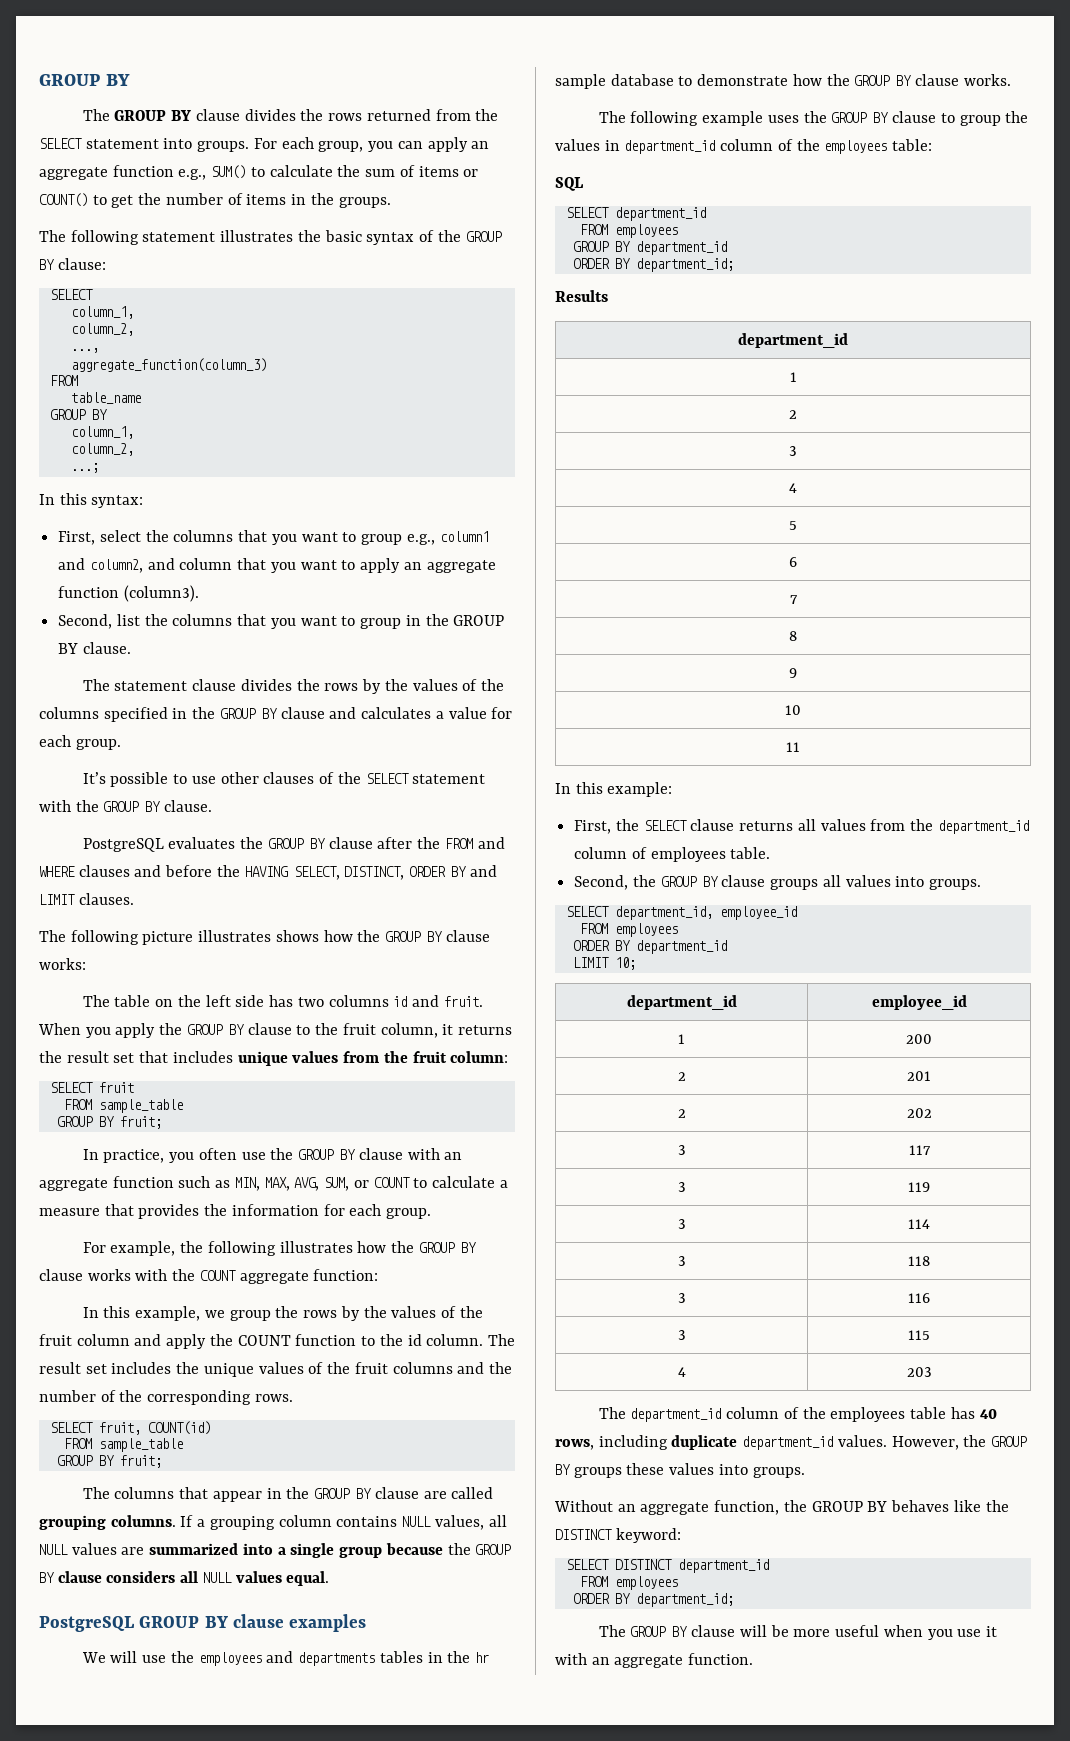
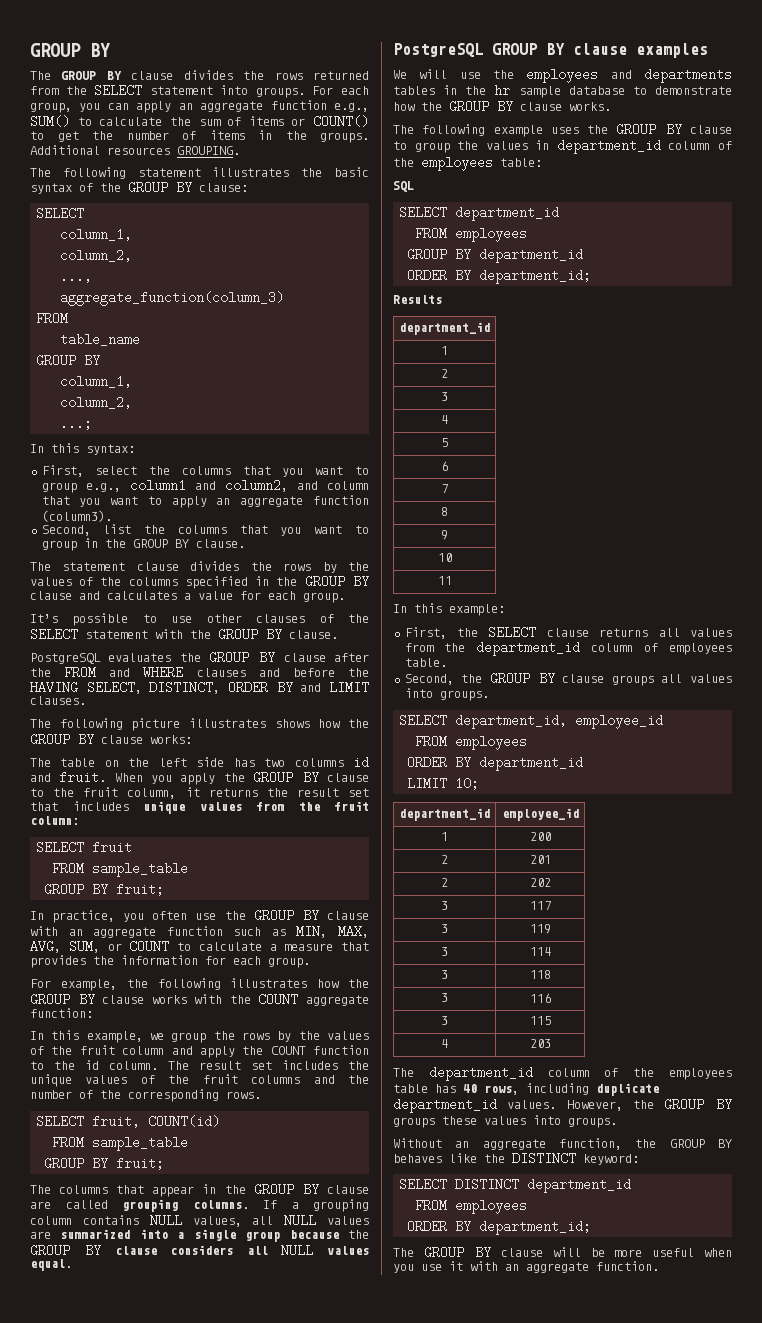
+ Additional resources GROUPING.

